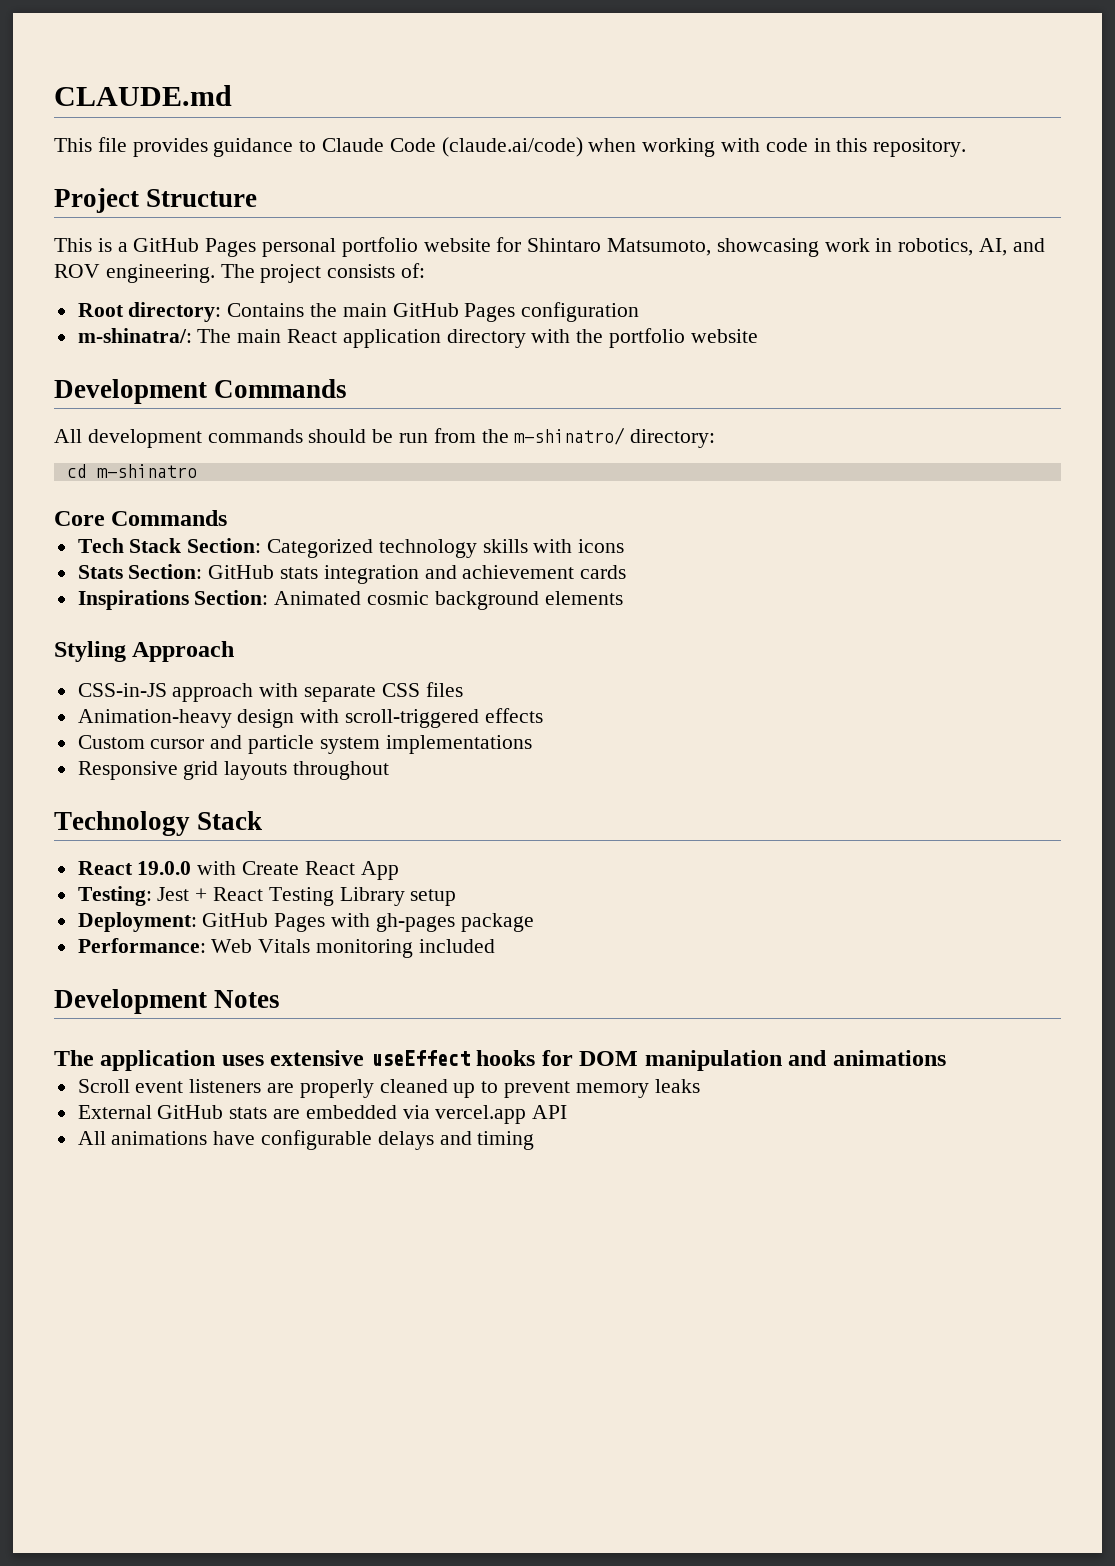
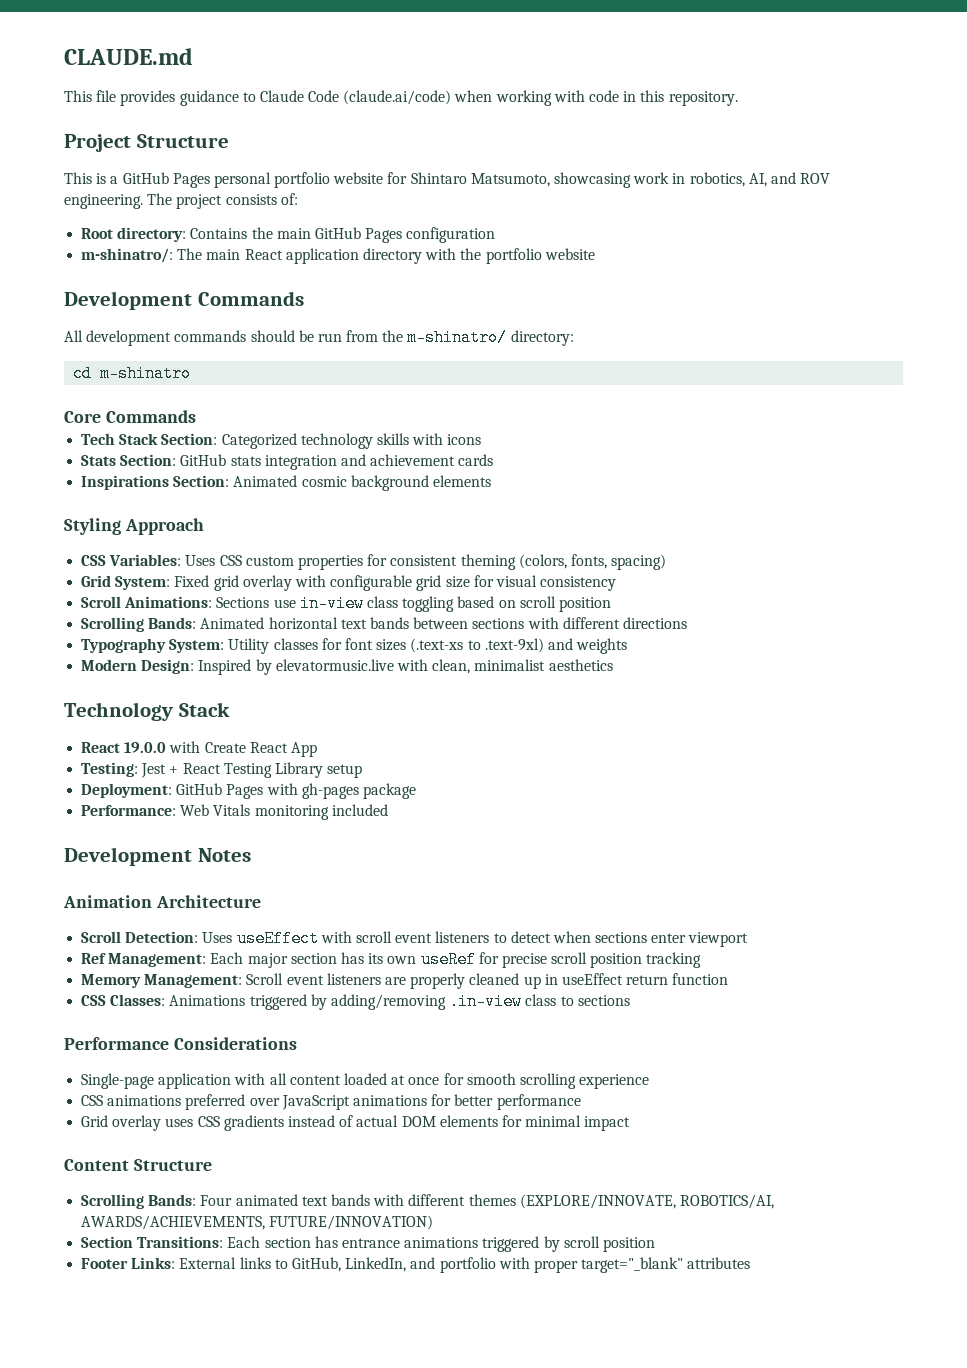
- m-shinatra/: The main React application directory with the portfolio website
+ m-shinatro/: The main React application directory with the portfolio website
- CSS-in-JS approach with separate CSS files
- Animation-heavy design with scroll-triggered effects
- Custom cursor and particle system implementations
- Responsive grid layouts throughout
+ CSS Variables: Uses CSS custom properties for consistent theming (colors, fonts, spacing)
+ Grid System: Fixed grid overlay with configurable grid size for visual consistency
+ Scroll Animations: Sections use in-view class toggling based on scroll position
+ Scrolling Bands: Animated horizontal text bands between sections with different directions
+ Typography System: Utility classes for font sizes (.text-xs to .text-9xl) and weights
+ Modern Design: Inspired by elevatormusic.live with clean, minimalist aesthetics
- The application uses extensive useEffect hooks for DOM manipulation and animations
- Scroll event listeners are properly cleaned up to prevent memory leaks
- External GitHub stats are embedded via vercel.app API
- All animations have configurable delays and timing
+ Animation Architecture
+ Scroll Detection: Uses useEffect with scroll event listeners to detect when sections enter viewport
+ Ref Management: Each major section has its own useRef for precise scroll position tracking
+ Memory Management: Scroll event listeners are properly cleaned up in useEffect return function
+ CSS Classes: Animations triggered by adding/removing .in-view class to sections
+ Performance Considerations
+ Single-page application with all content loaded at once for smooth scrolling experience
+ CSS animations preferred over JavaScript animations for better performance
+ Grid overlay uses CSS gradients instead of actual DOM elements for minimal impact
+ Content Structure
+ Scrolling Bands: Four animated text bands with different themes (EXPLORE/INNOVATE, ROBOTICS/AI, AWARDS/ACHIEVEMENTS, FUTURE/INNOVATION)
+ Section Transitions: Each section has entrance animations triggered by scroll position
+ Footer Links: External links to GitHub, LinkedIn, and portfolio with proper target="_blank" attributes

